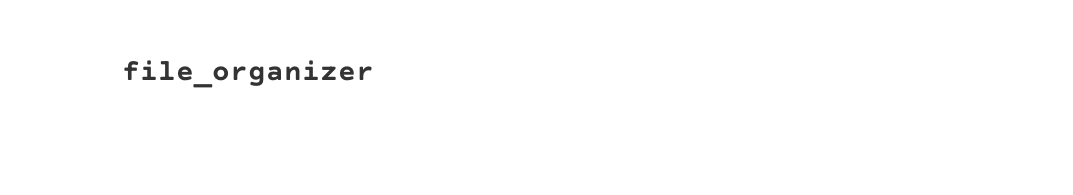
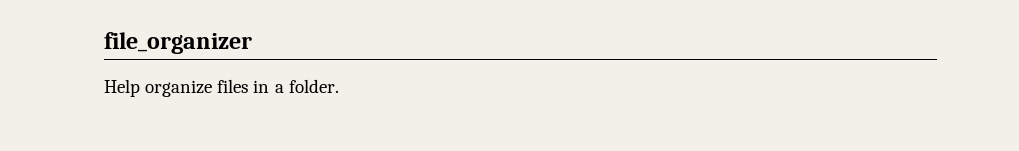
+ Help organize files in a folder.

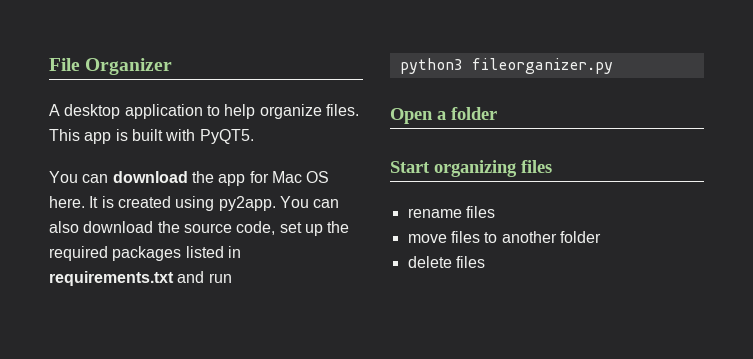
- file_organizer
- Help organize files in a folder.
+ File Organizer
+ A desktop application to help organize files. This app is built with PyQT5.
+ You can download the app for Mac OS here. It is created using py2app. You can also download the source code, set up the required packages listed in requirements.txt and run
+ python3 fileorganizer.py
+ Open a folder
+ Start organizing files
+ rename files
+ move files to another folder
+ delete files

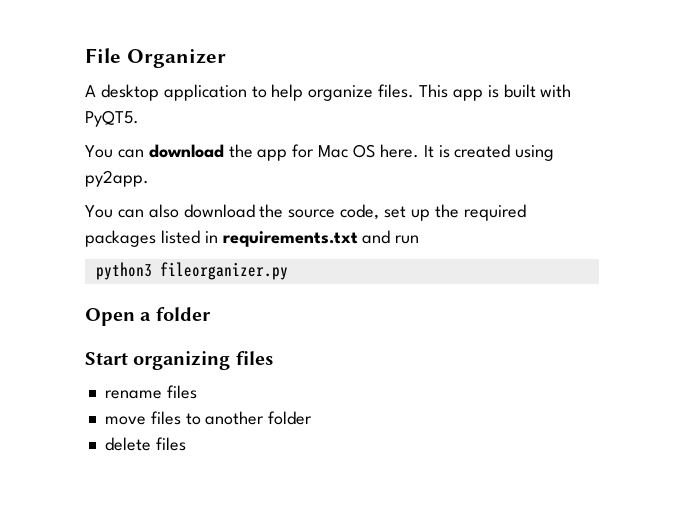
- It is created using py2app. You can also download the source code, set up the required packages listed in requirements.txt and run
+ It is created using py2app.
+ You can also download the source code, set up the required packages listed in requirements.txt and run

